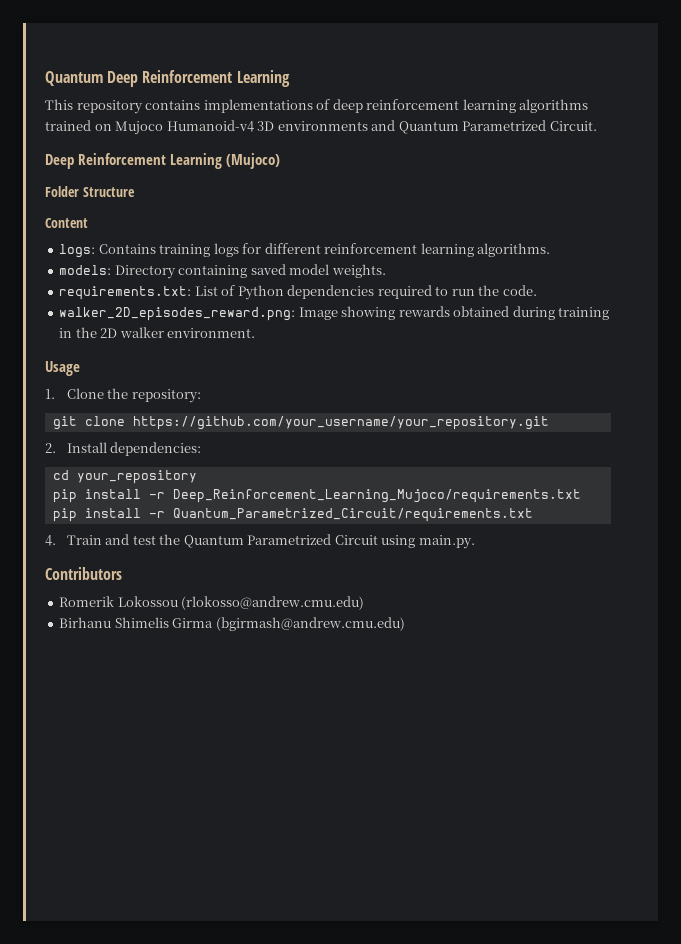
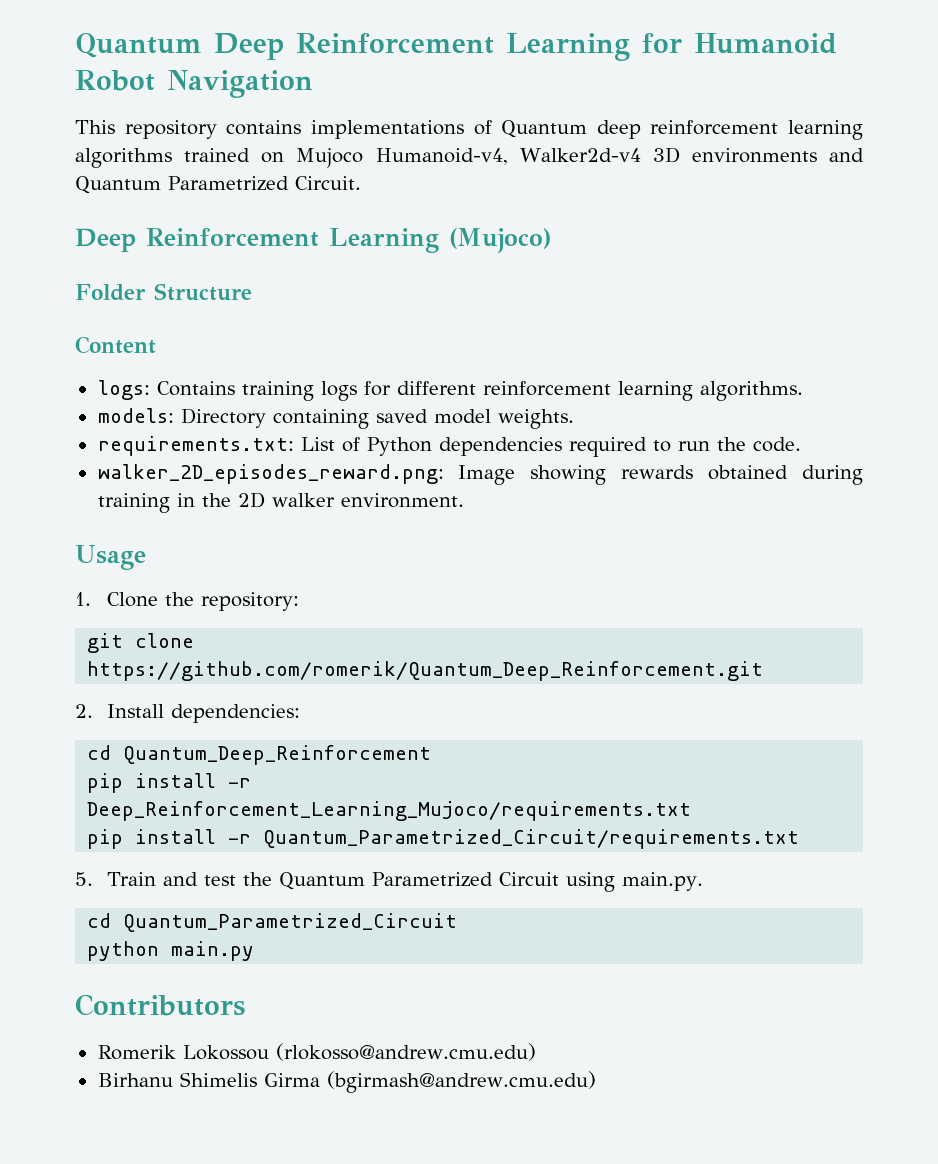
- Quantum Deep Reinforcement Learning
+ Quantum Deep Reinforcement Learning for Humanoid Robot Navigation
- This repository contains implementations of deep reinforcement learning algorithms trained on Mujoco Humanoid-v4 3D environments and Quantum Parametrized Circuit.
+ This repository contains implementations of Quantum deep reinforcement learning algorithms trained on Mujoco Humanoid-v4, Walker2d-v4 3D environments and Quantum Parametrized Circuit.
- git clone https://github.com/your_username/your_repository.git
+ git clone https://github.com/romerik/Quantum_Deep_Reinforcement.git
- cd your_repository
+ cd Quantum_Deep_Reinforcement
- 4. Train and test the Quantum Parametrized Circuit using main.py.
+ 5. Train and test the Quantum Parametrized Circuit using main.py.
+ cd Quantum_Parametrized_Circuit
+ python main.py

